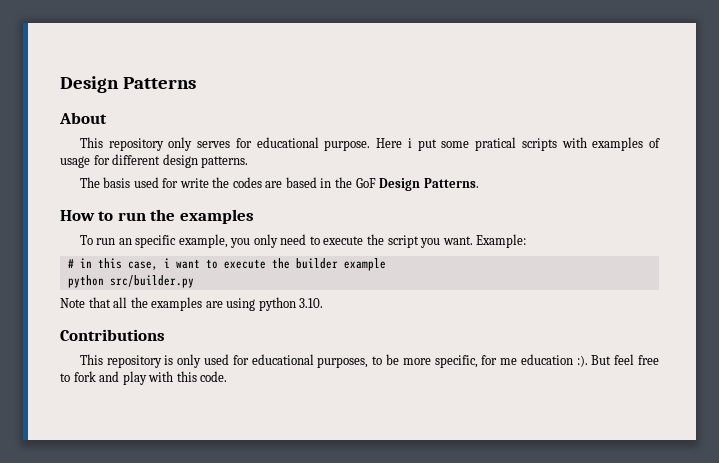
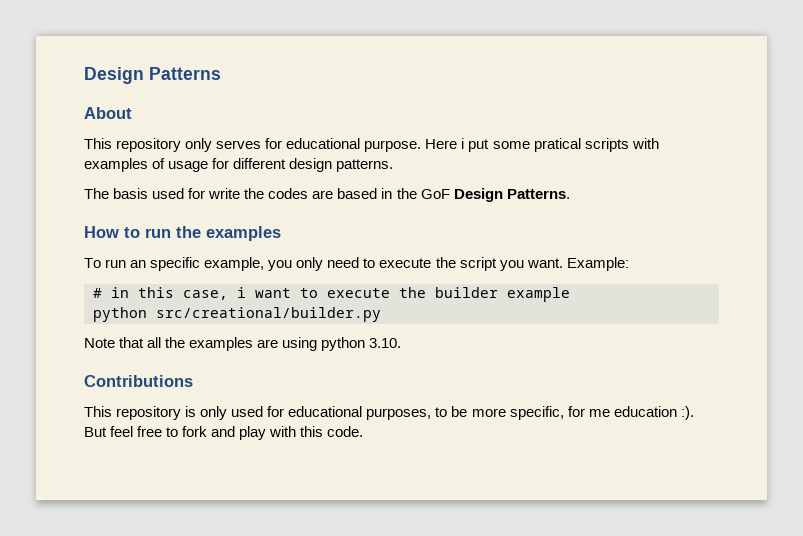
- python src/builder.py
+ python src/creational/builder.py

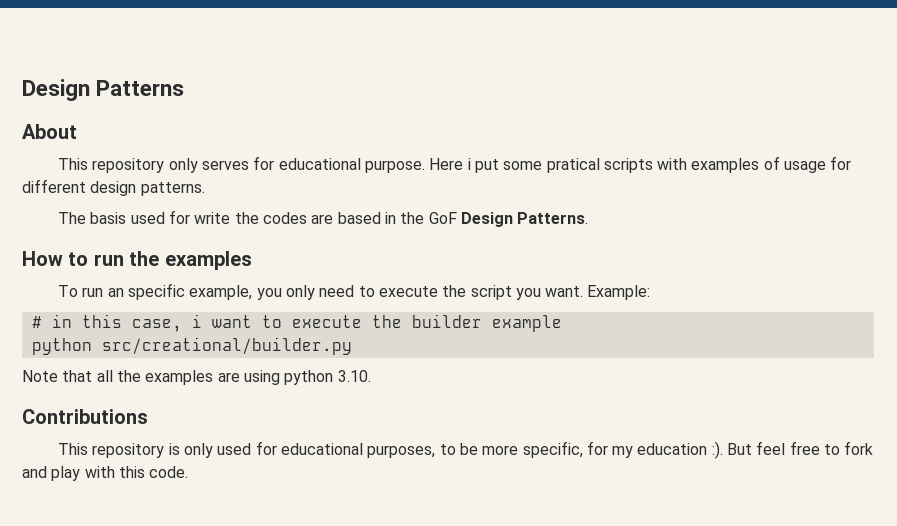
- This repository is only used for educational purposes, to be more specific, for me education :).
+ This repository is only used for educational purposes, to be more specific, for my education :).

